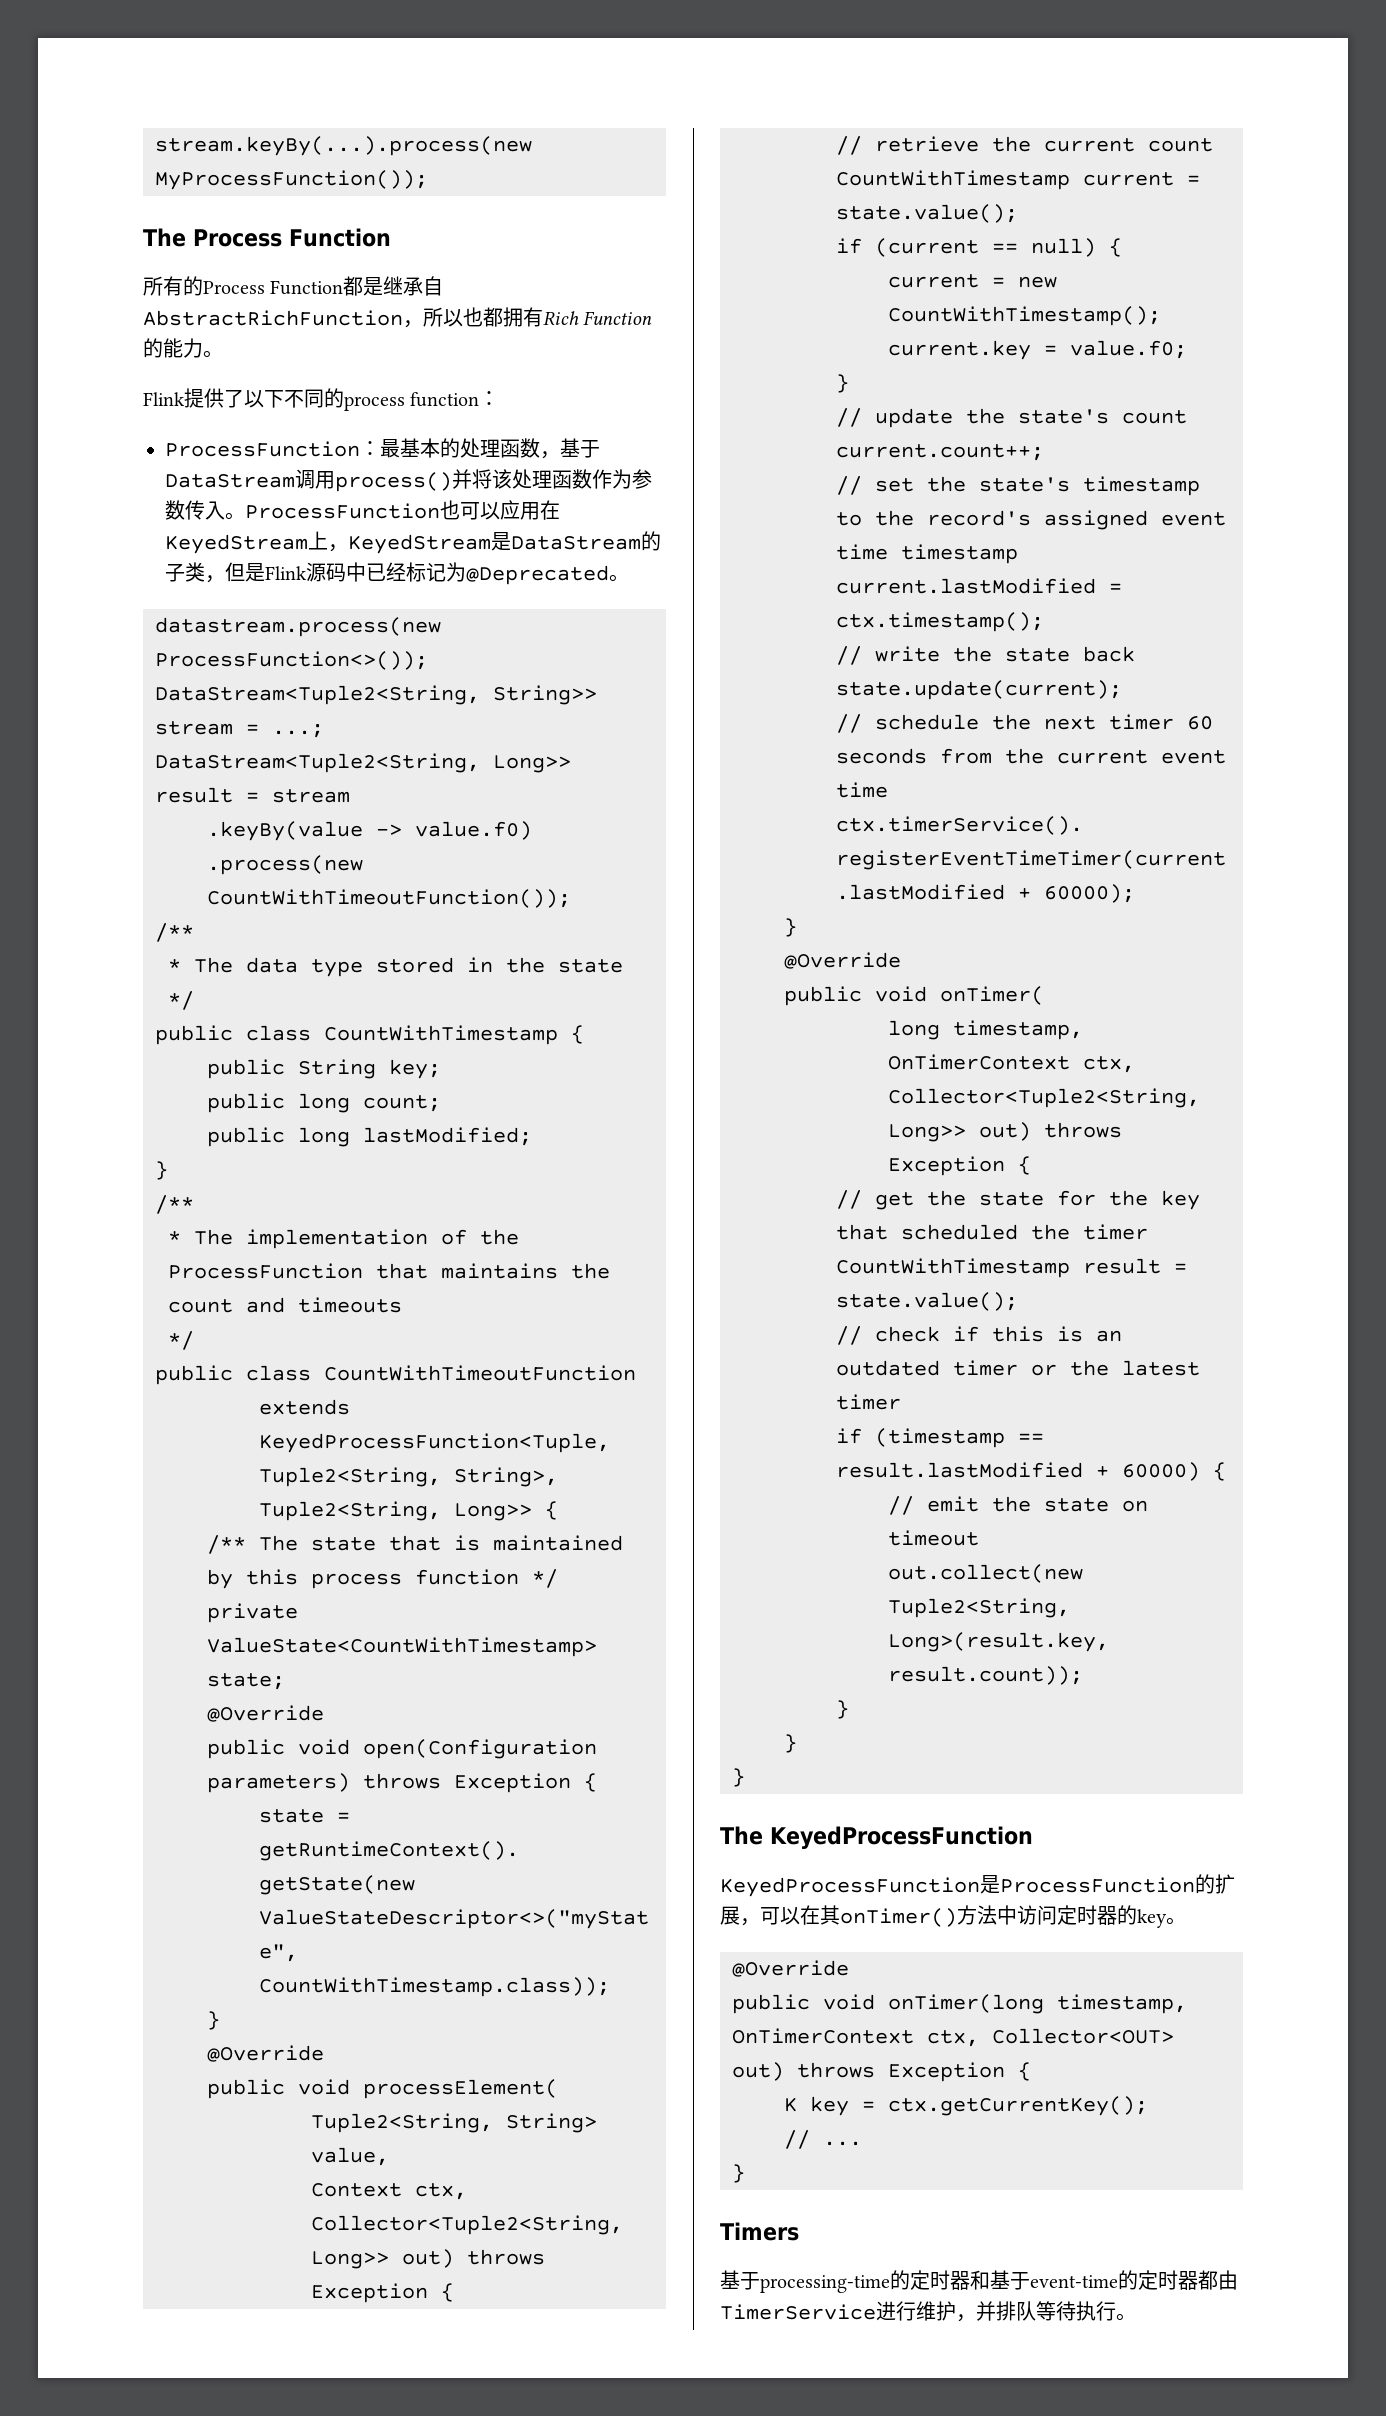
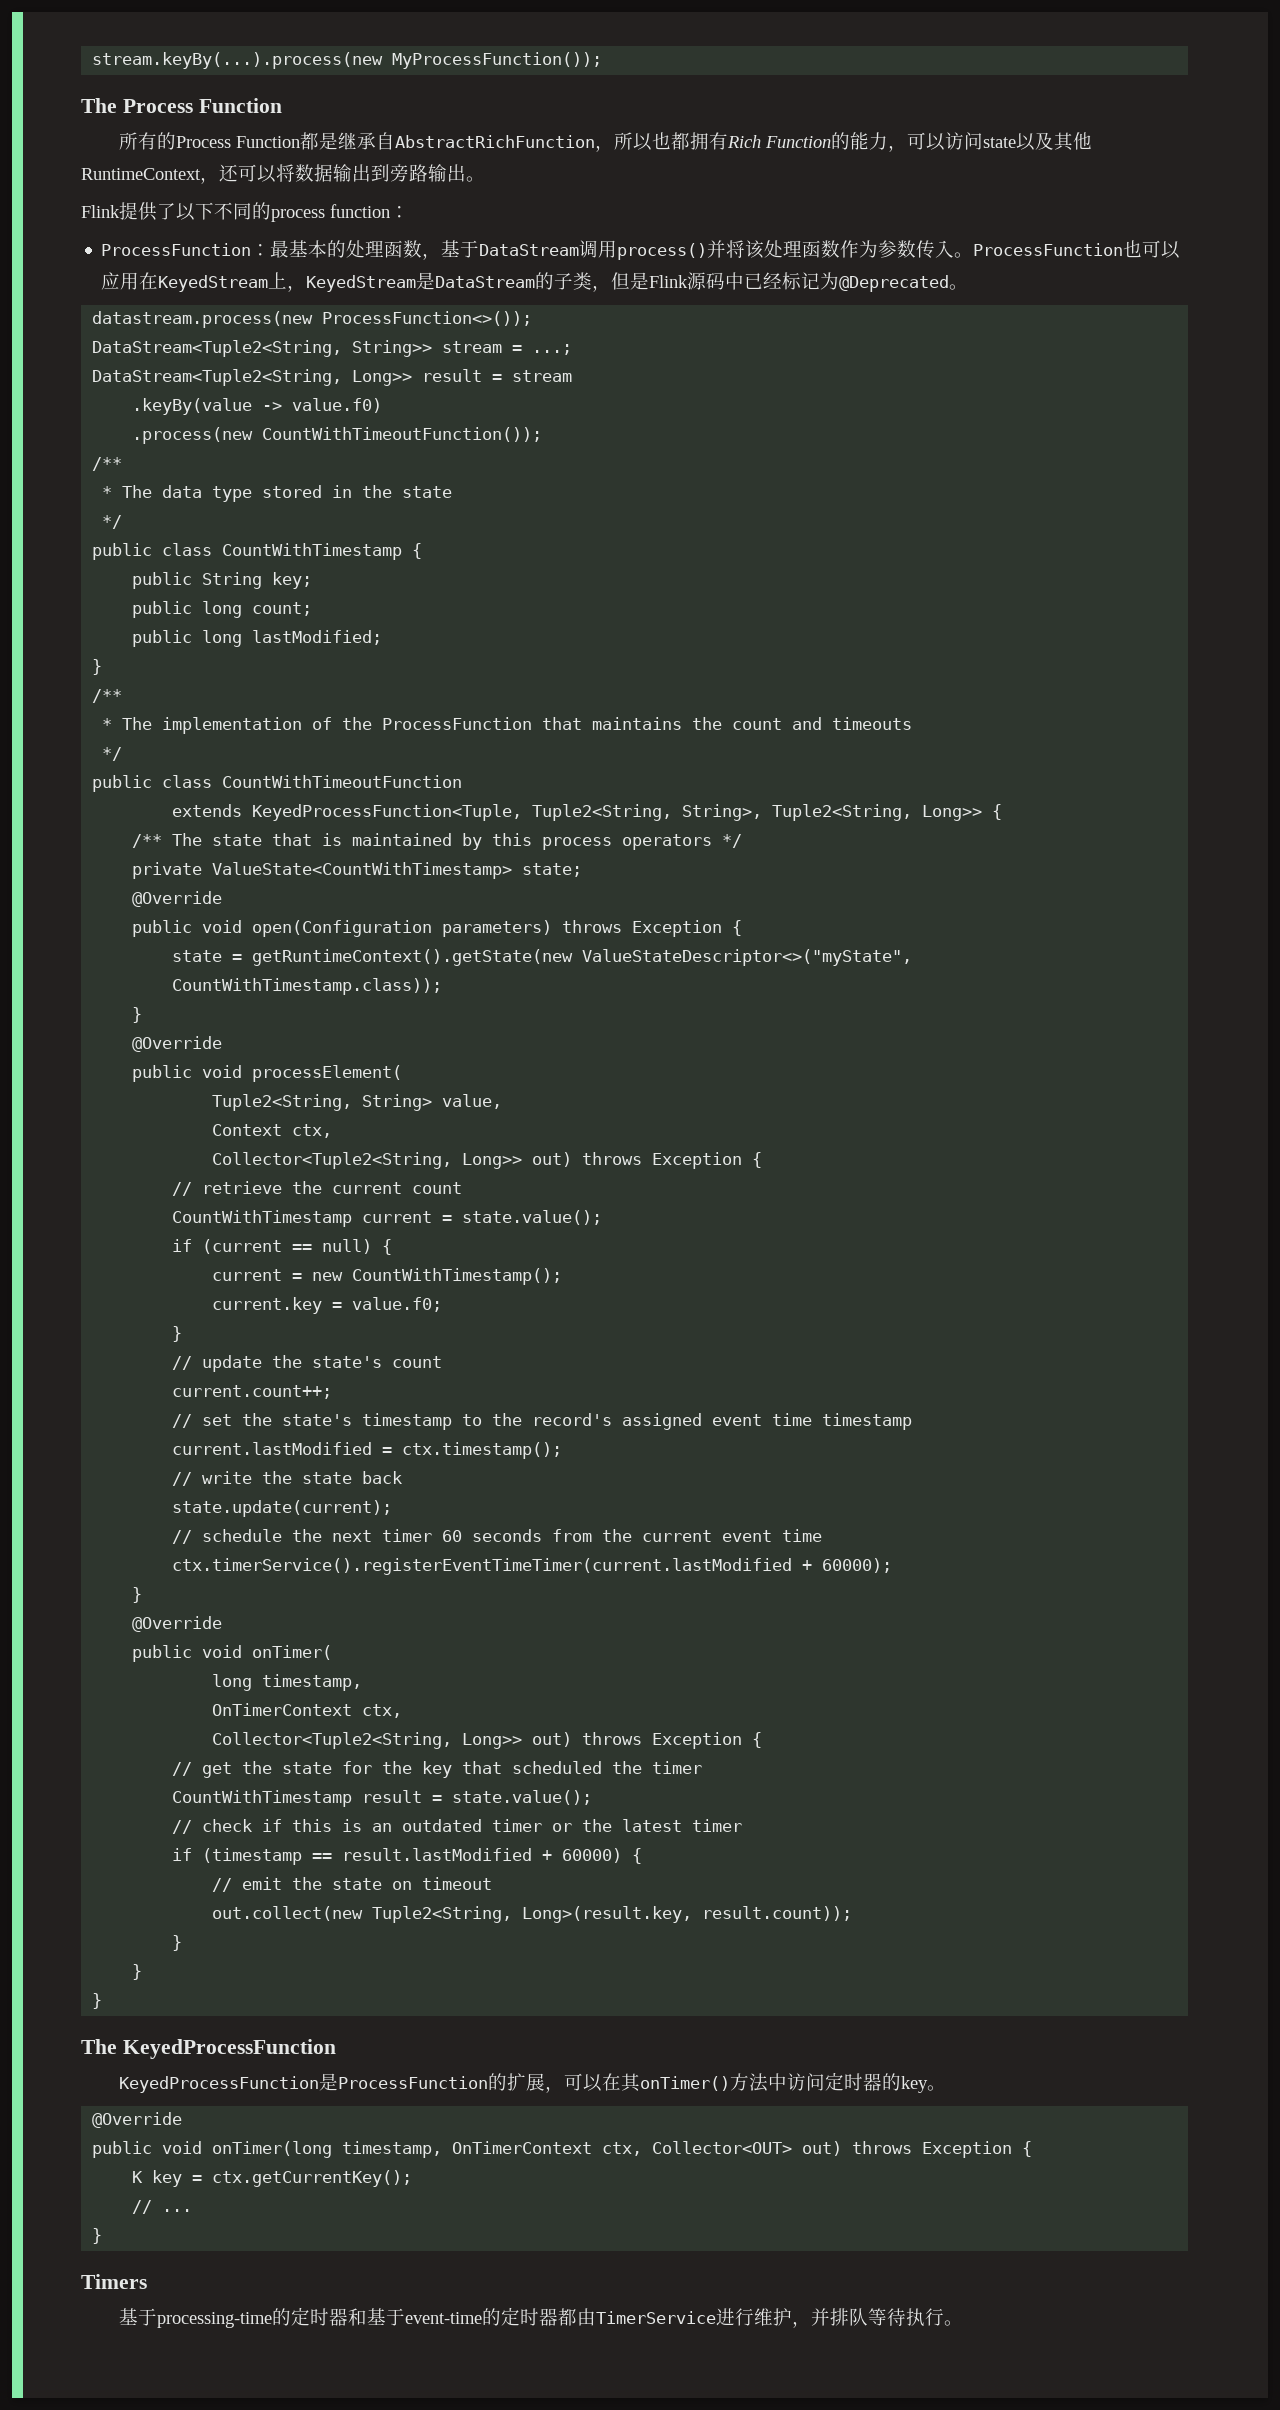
- 所有的Process Function都是继承自AbstractRichFunction，所以也都拥有Rich Function的能力。
+ 所有的Process Function都是继承自AbstractRichFunction，所以也都拥有Rich Function的能力，可以访问state以及其他RuntimeContext，还可以将数据输出到旁路输出。
- /** The state that is maintained by this process function */
+ /** The state that is maintained by this process operators */

